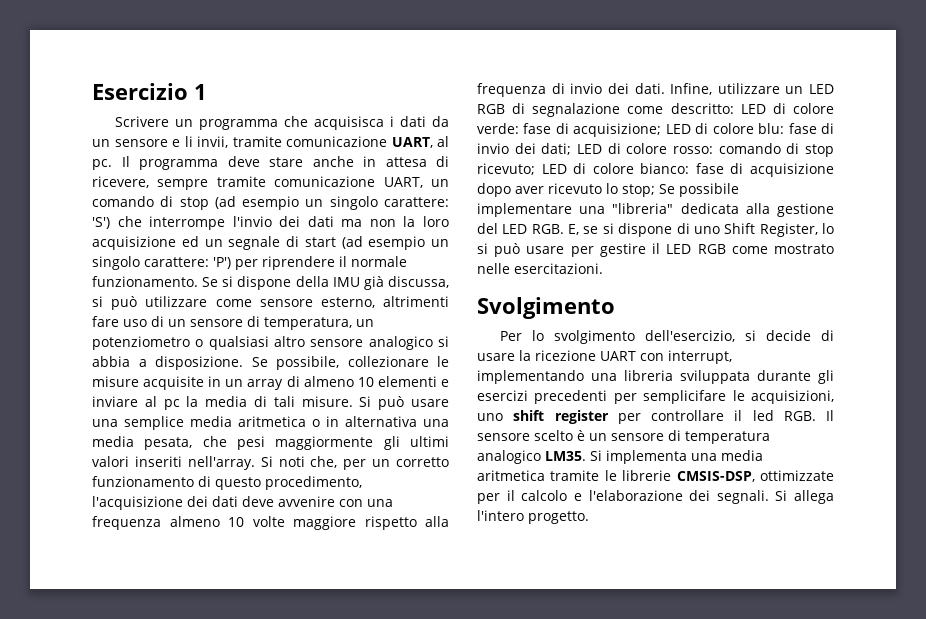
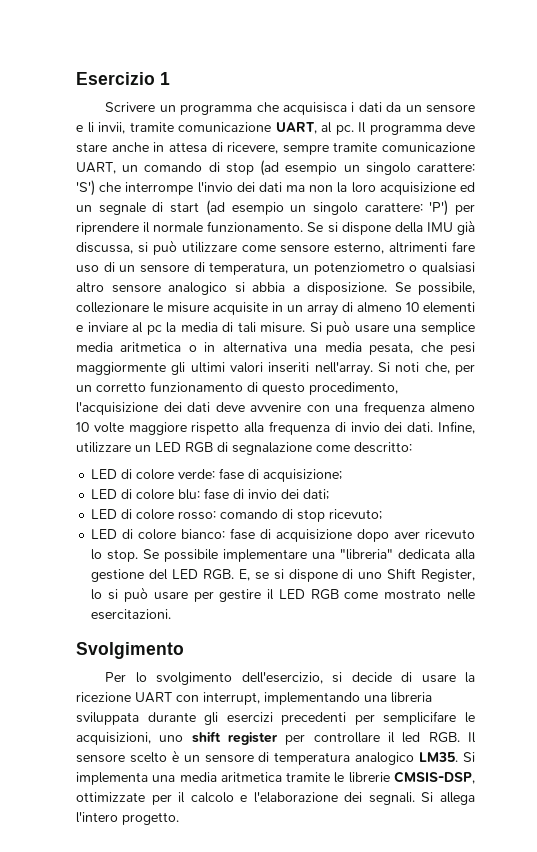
- Infine, utilizzare un LED RGB di segnalazione come descritto: LED di colore verde:
+ Infine, utilizzare un LED RGB di segnalazione come descritto:
+ LED di colore verde:
- fase di acquisizione; LED di colore blu:
+ fase di acquisizione;
+ LED di colore blu:
- fase di invio dei dati; LED di colore rosso:
+ fase di invio dei dati;
+ LED di colore rosso:
- comando di stop ricevuto; LED di colore bianco:
+ comando di stop ricevuto;
+ LED di colore bianco:
- fase di acquisizione dopo aver ricevuto lo stop;
+ fase di acquisizione dopo aver ricevuto lo stop.

